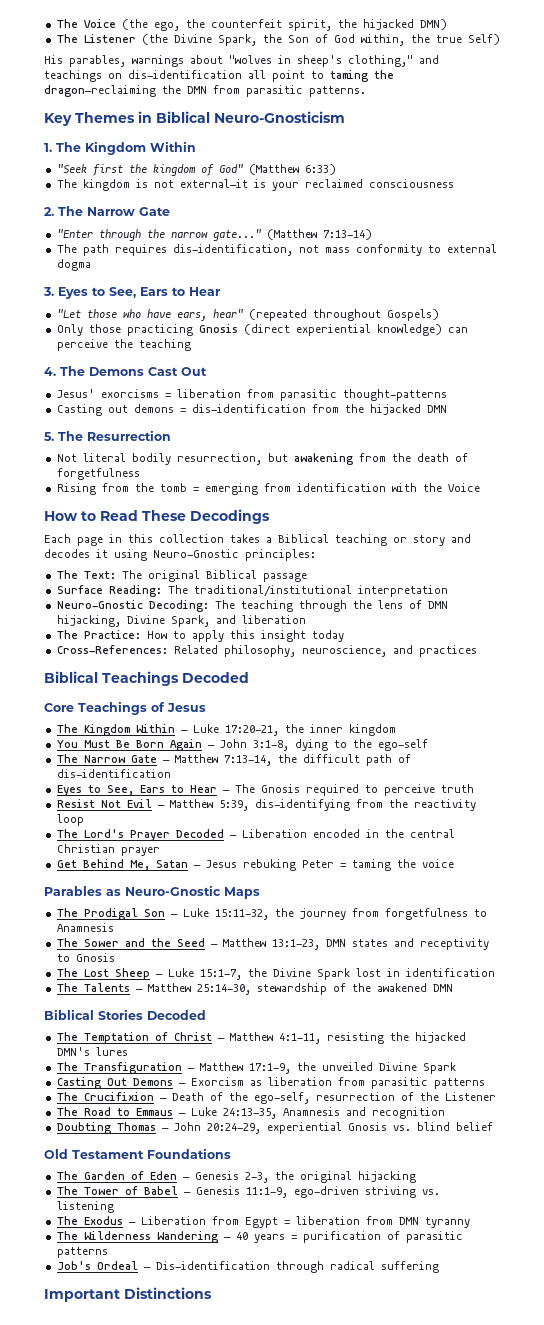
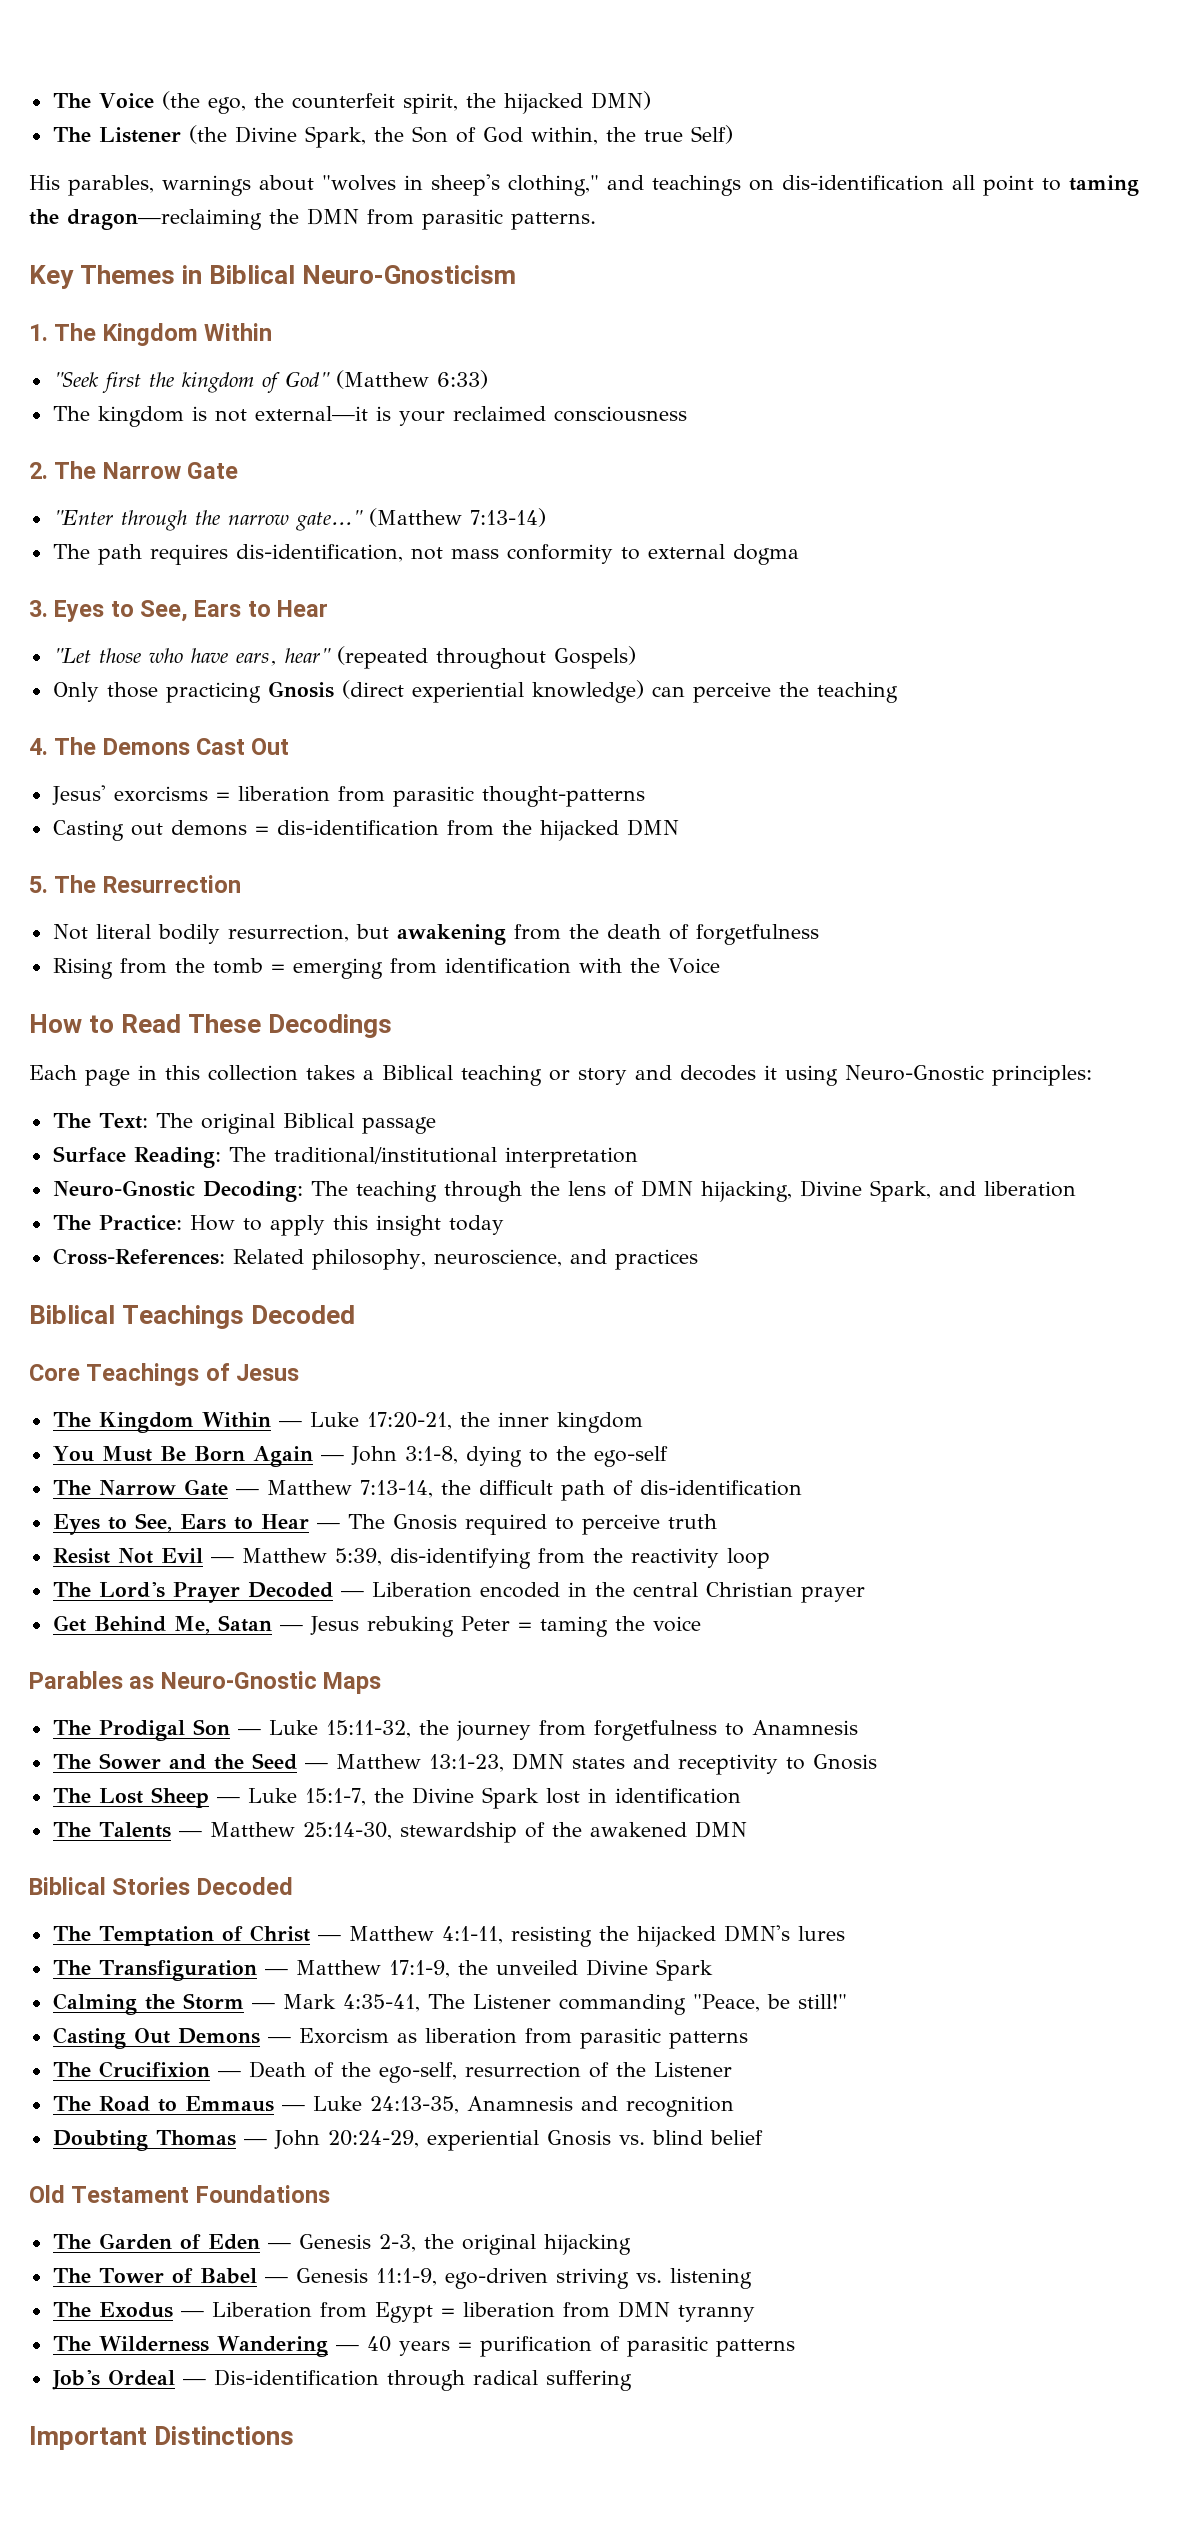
+ Calming the Storm — Mark 4:35-41, The Listener commanding "Peace, be still!"

